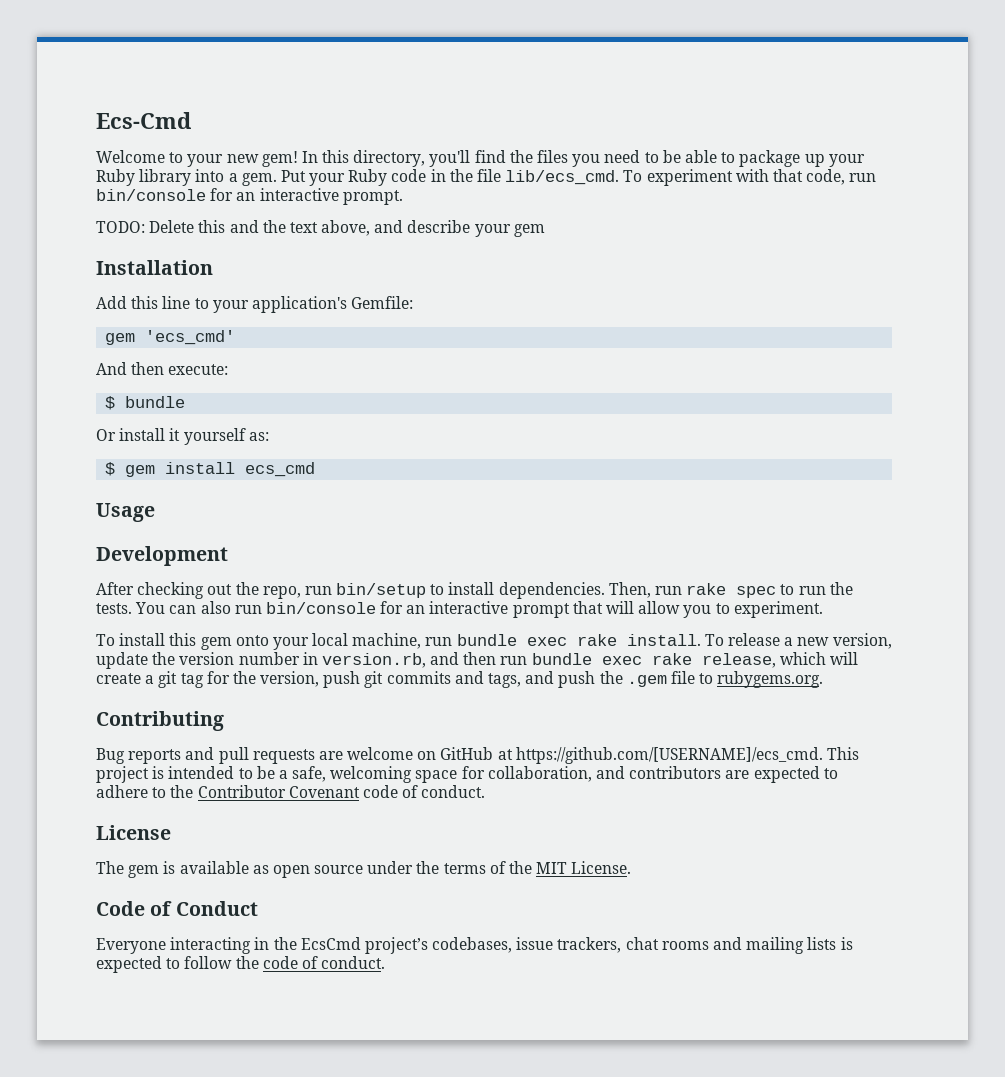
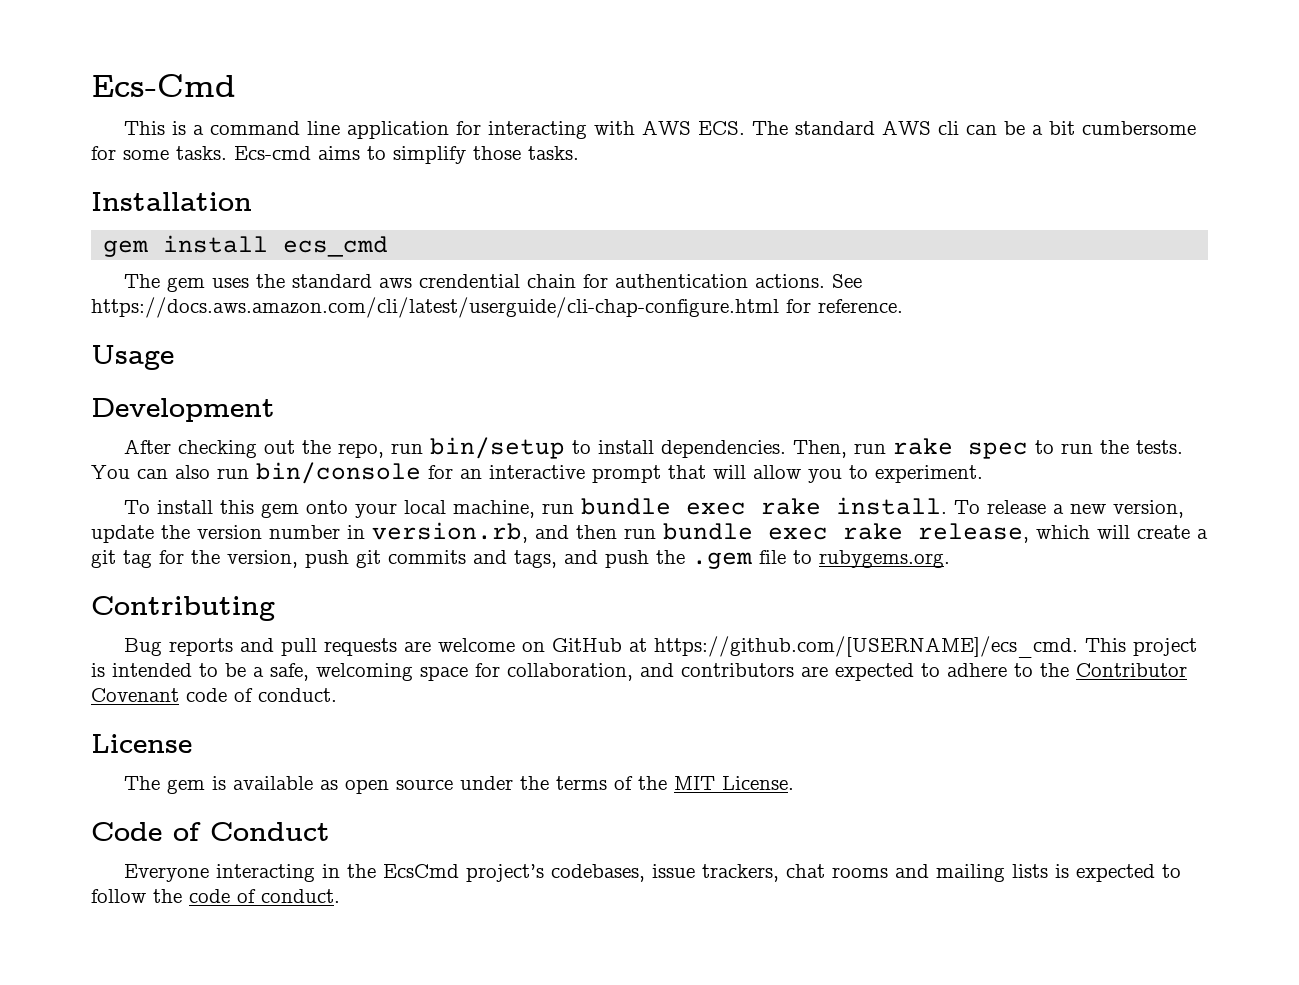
- Welcome to your new gem! In this directory, you'll find the files you need to be able to package up your Ruby library into a gem. Put your Ruby code in the file lib/ecs_cmd. To experiment with that code, run bin/console for an interactive prompt.
- TODO: Delete this and the text above, and describe your gem
+ This is a command line application for interacting with AWS ECS. The standard AWS cli can be a bit cumbersome for some tasks. Ecs-cmd aims to simplify those tasks.
  Installation
- Add this line to your application's Gemfile:
- gem 'ecs_cmd'
- And then execute:
- $ bundle
- Or install it yourself as:
- $ gem install ecs_cmd
+ gem install ecs_cmd
+ The gem uses the standard aws crendential chain for authentication actions. See https://docs.aws.amazon.com/cli/latest/userguide/cli-chap-configure.html for reference.

